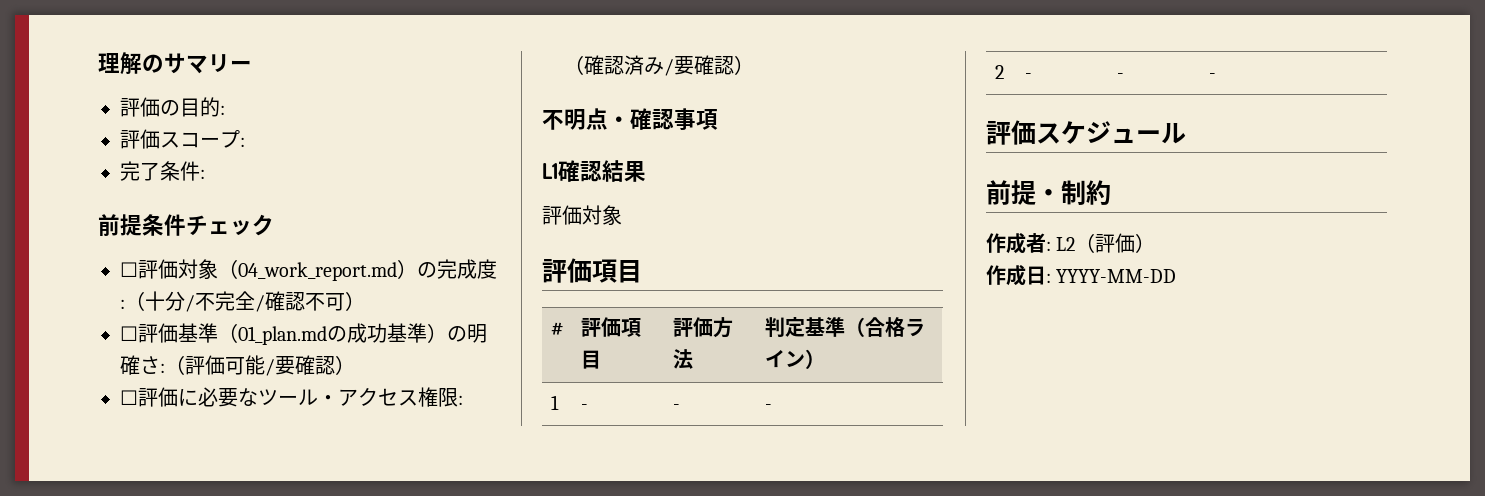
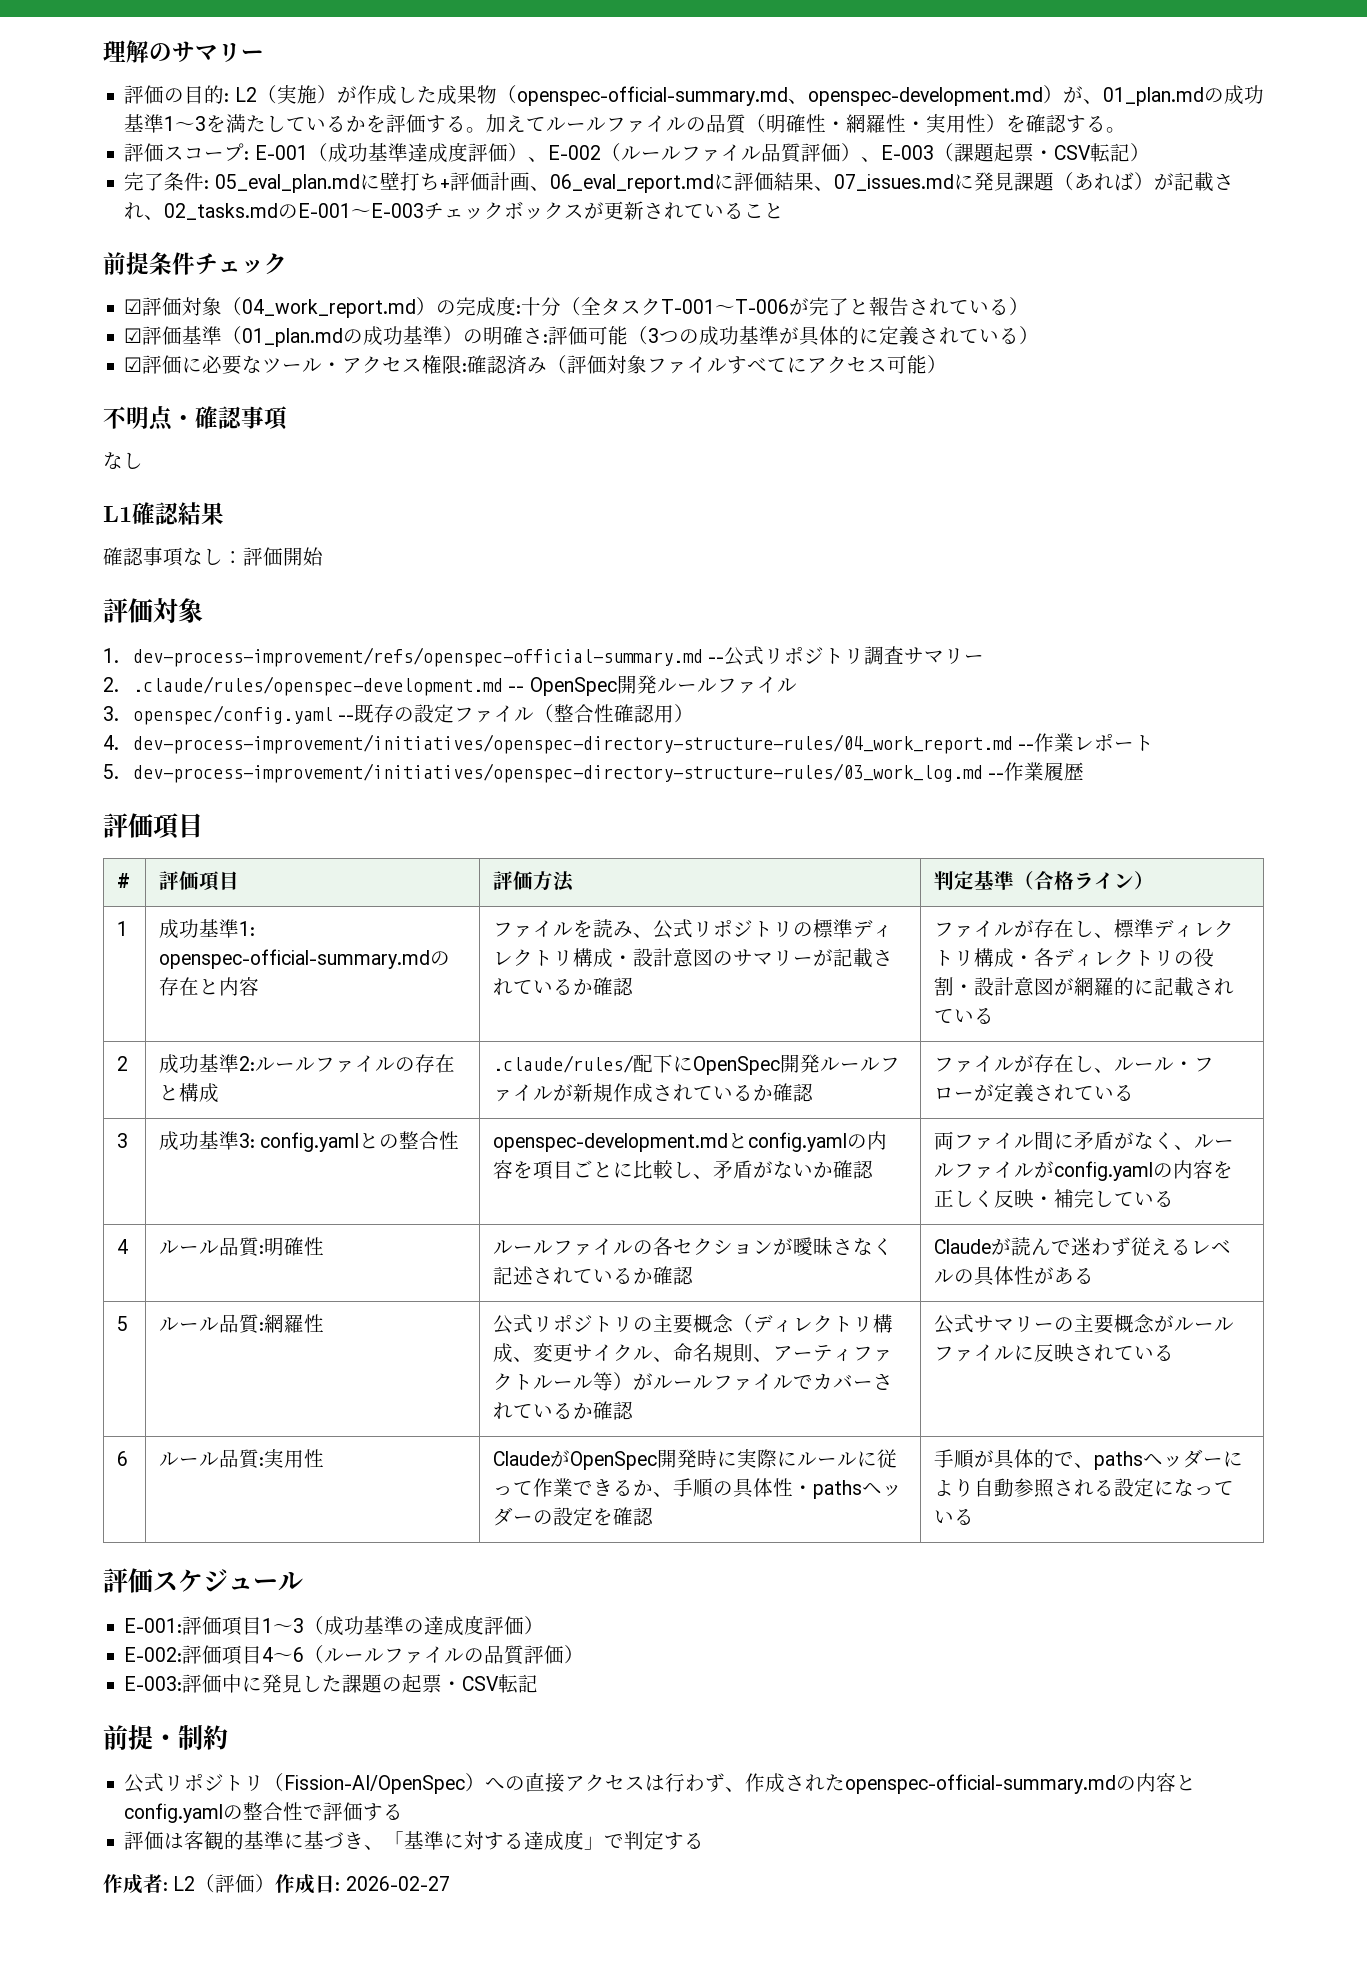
- 評価の目的:
- 評価スコープ:
- 完了条件:
+ 評価の目的: L2（実施）が作成した成果物（openspec-official-summary.md、openspec-development.md）が、01_plan.mdの成功基準1〜3を満たしているかを評価する。加えてルールファイルの品質（明確性・網羅性・実用性）を確認する。
+ 評価スコープ: E-001（成功基準達成度評価）、E-002（ルールファイル品質評価）、E-003（課題起票・CSV転記）
+ 完了条件: 05_eval_plan.mdに壁打ち+評価計画、06_eval_report.mdに評価結果、07_issues.mdに発見課題（あれば）が記載され、02_tasks.mdのE-001〜E-003チェックボックスが更新されていること
- ☐評価対象（04_work_report.md）の完成度:（十分/不完全/確認不可）
- ☐評価基準（01_plan.mdの成功基準）の明確さ:（評価可能/要確認）
- ☐評価に必要なツール・アクセス権限:（確認済み/要確認）
+ ☑評価対象（04_work_report.md）の完成度:十分（全タスクT-001〜T-006が完了と報告されている）
+ ☑評価基準（01_plan.mdの成功基準）の明確さ:評価可能（3つの成功基準が具体的に定義されている）
+ ☑評価に必要なツール・アクセス権限:確認済み（評価対象ファイルすべてにアクセス可能）
  不明点・確認事項
+ なし
  L1確認結果
+ 確認事項なし：評価開始
  評価対象
+ 1. dev-process-improvement/refs/openspec-official-summary.md --公式リポジトリ調査サマリー
+ 2. .claude/rules/openspec-development.md -- OpenSpec開発ルールファイル
+ 3. openspec/config.yaml --既存の設定ファイル（整合性確認用）
+ 4. dev-process-improvement/initiatives/openspec-directory-structure-rules/04_work_report.md --作業レポート
+ 5. dev-process-improvement/initiatives/openspec-directory-structure-rules/03_work_log.md --作業履歴
- 1 | - | - | -
- 2 | - | - | -
+ 1 | 成功基準1: openspec-official-summary.mdの存在と内容 | ファイルを読み、公式リポジトリの標準ディレクトリ構成・設計意図のサマリーが記載されているか確認 | ファイルが存在し、標準ディレクトリ構成・各ディレクトリの役割・設計意図が網羅的に記載されている
+ 2 | 成功基準2:ルールファイルの存在と構成 | .claude/rules/配下にOpenSpec開発ルールファイルが新規作成されているか確認 | ファイルが存在し、ルール・フローが定義されている
+ 3 | 成功基準3: config.yamlとの整合性 | openspec-development.mdとconfig.yamlの内容を項目ごとに比較し、矛盾がないか確認 | 両ファイル間に矛盾がなく、ルールファイルがconfig.yamlの内容を正しく反映・補完している
+ 4 | ルール品質:明確性 | ルールファイルの各セクションが曖昧さなく記述されているか確認 | Claudeが読んで迷わず従えるレベルの具体性がある
+ 5 | ルール品質:網羅性 | 公式リポジトリの主要概念（ディレクトリ構成、変更サイクル、命名規則、アーティファクトルール等）がルールファイルでカバーされているか確認 | 公式サマリーの主要概念がルールファイルに反映されている
+ 6 | ルール品質:実用性 | ClaudeがOpenSpec開発時に実際にルールに従って作業できるか、手順の具体性・pathsヘッダーの設定を確認 | 手順が具体的で、pathsヘッダーにより自動参照される設定になっている
  評価スケジュール
+ E-001:評価項目1〜3（成功基準の達成度評価）
+ E-002:評価項目4〜6（ルールファイルの品質評価）
+ E-003:評価中に発見した課題の起票・CSV転記
  前提・制約
+ 公式リポジトリ（Fission-AI/OpenSpec）への直接アクセスは行わず、作成されたopenspec-official-summary.mdの内容とconfig.yamlの整合性で評価する
+ 評価は客観的基準に基づき、「基準に対する達成度」で判定する
- 作成者: L2（評価）
- 作成日: YYYY-MM-DD
+ 作成者: L2（評価）作成日: 2026-02-27

